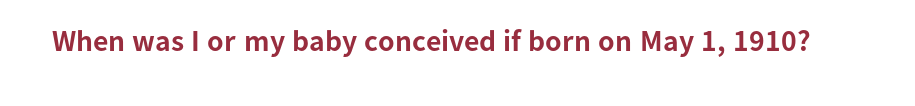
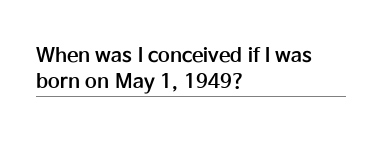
- When was I or my baby conceived if born on May 1, 1910?
+ When was I conceived if I was born on May 1, 1949?

